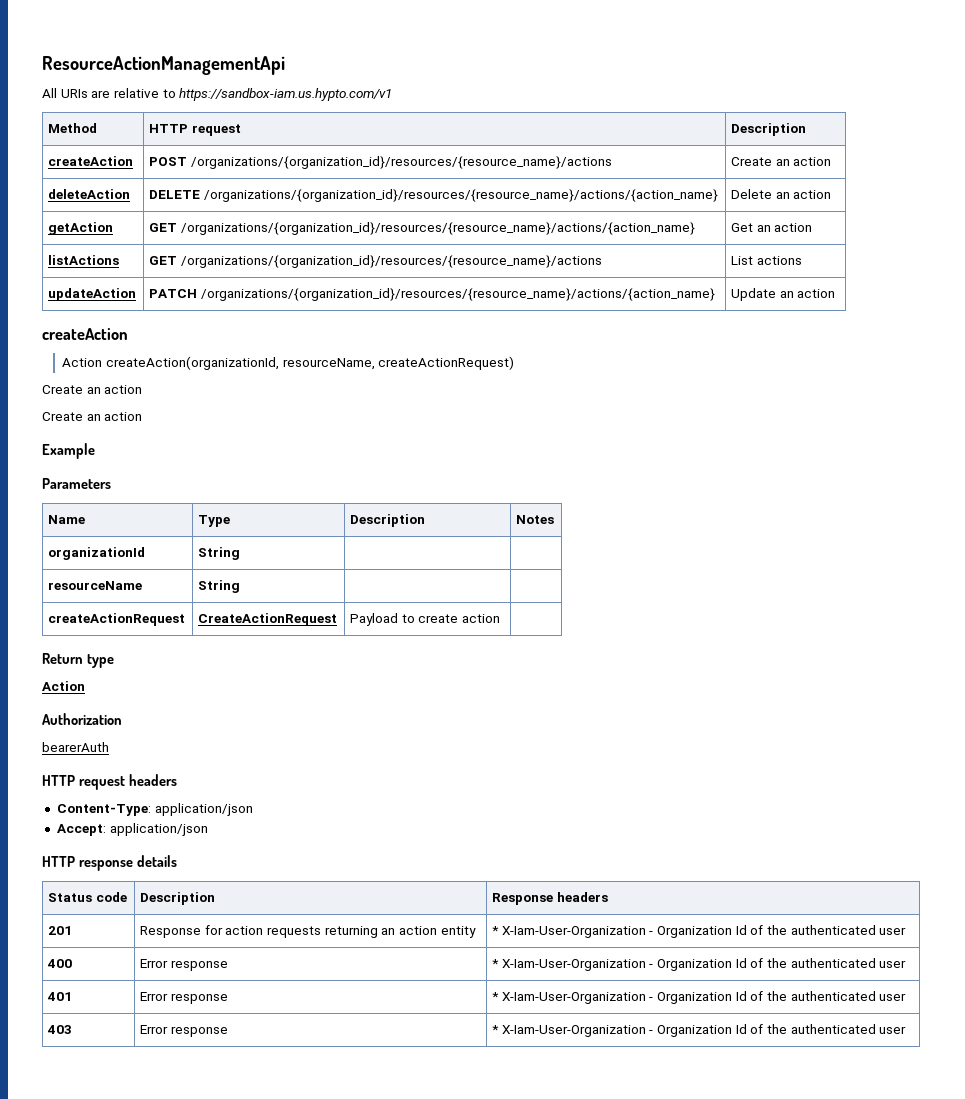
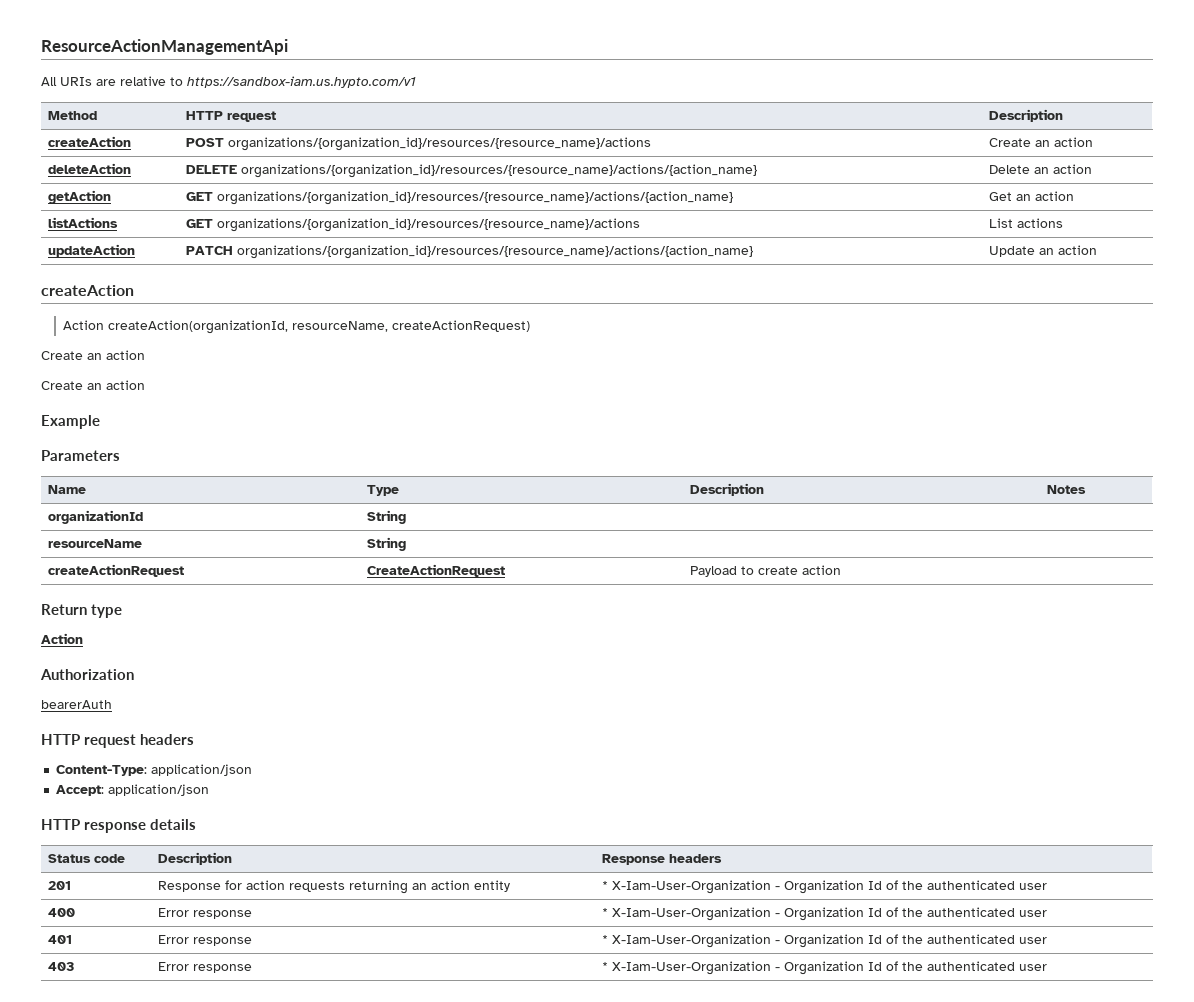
- createAction | POST /organizations/{organization_id}/resources/{resource_name}/actions | Create an action
+ createAction | POST organizations/{organization_id}/resources/{resource_name}/actions | Create an action
- deleteAction | DELETE /organizations/{organization_id}/resources/{resource_name}/actions/{action_name} | Delete an action
+ deleteAction | DELETE organizations/{organization_id}/resources/{resource_name}/actions/{action_name} | Delete an action
- getAction | GET /organizations/{organization_id}/resources/{resource_name}/actions/{action_name} | Get an action
+ getAction | GET organizations/{organization_id}/resources/{resource_name}/actions/{action_name} | Get an action
- listActions | GET /organizations/{organization_id}/resources/{resource_name}/actions | List actions
+ listActions | GET organizations/{organization_id}/resources/{resource_name}/actions | List actions
- updateAction | PATCH /organizations/{organization_id}/resources/{resource_name}/actions/{action_name} | Update an action
+ updateAction | PATCH organizations/{organization_id}/resources/{resource_name}/actions/{action_name} | Update an action

